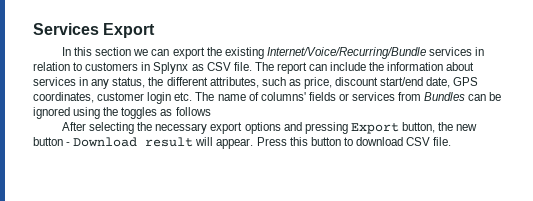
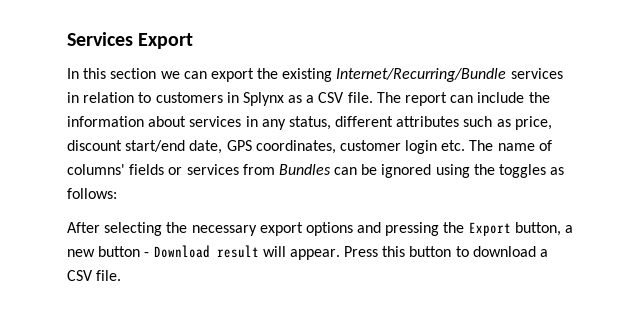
- In this section we can export the existing Internet/Voice/Recurring/Bundle services in relation to customers in Splynx as CSV file.
+ In this section we can export the existing Internet/Recurring/Bundle services in relation to customers in Splynx as a CSV file.
- The report can include the information about services in any status, the different attributes, such as price, discount start/end date, GPS coordinates, customer login etc. The name of columns' fields or services from Bundles can be ignored using the toggles as follows
+ The report can include the information about services in any status, different attributes such as price, discount start/end date, GPS coordinates, customer login etc. The name of columns' fields or services from Bundles can be ignored using the toggles as follows:
- After selecting the necessary export options and pressing Export button, the new button - Download result will appear.
+ After selecting the necessary export options and pressing the Export button, a new button - Download result will appear.
- Press this button to download CSV file.
+ Press this button to download a CSV file.

